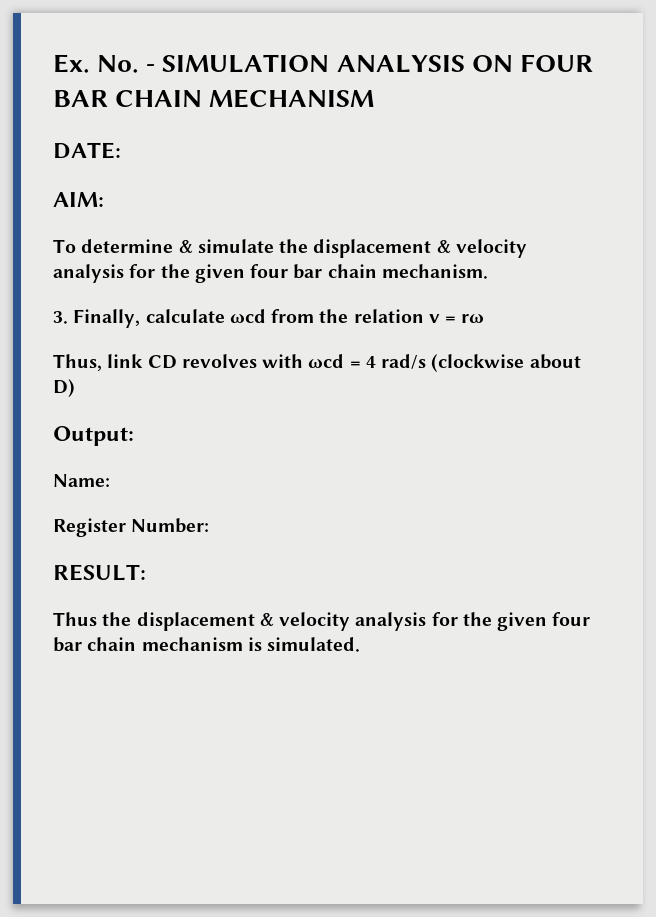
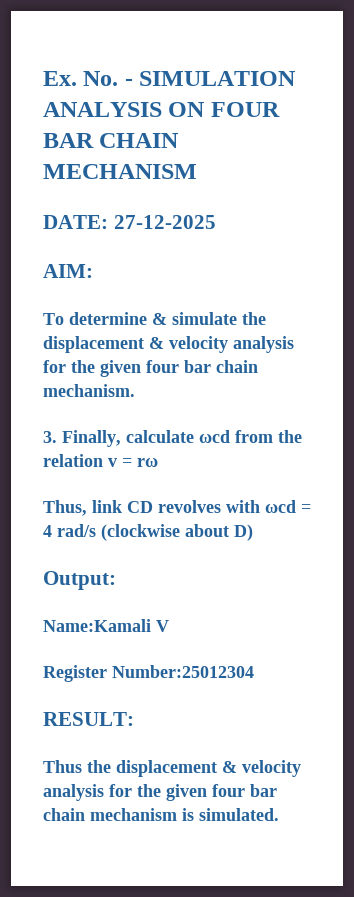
- DATE:
+ DATE: 27-12-2025
- Name:
+ Name:Kamali V
- Register Number:
+ Register Number:25012304

